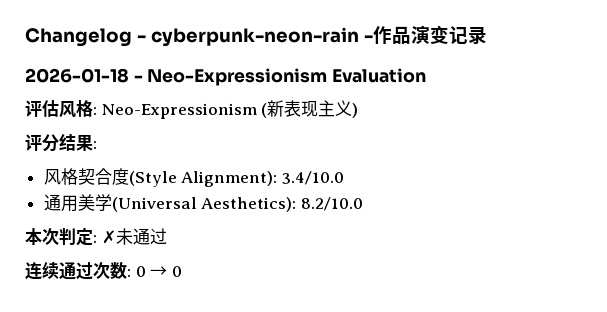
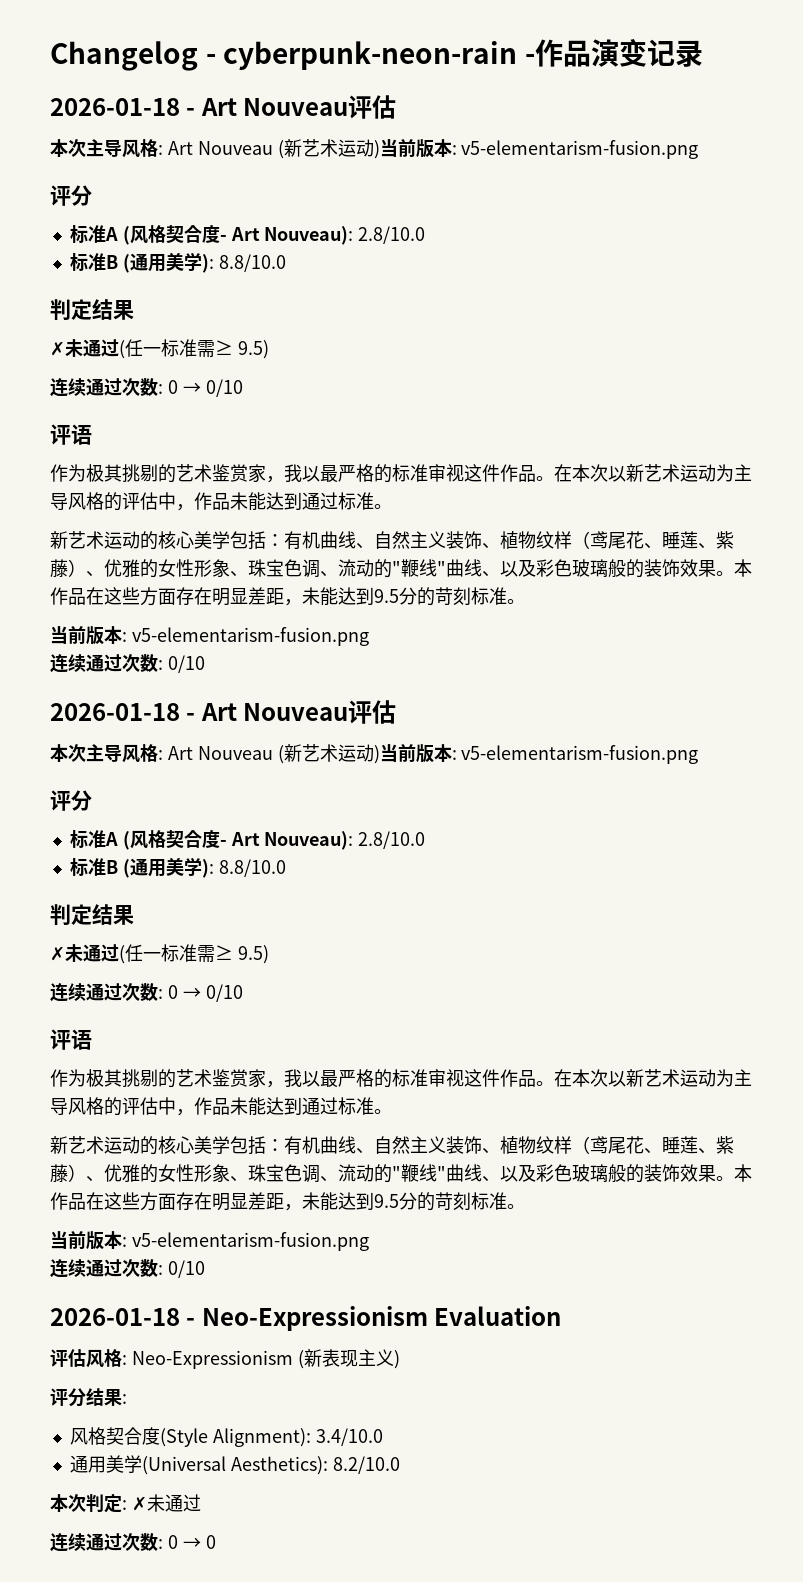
  Changelog - cyberpunk-neon-rain -作品演变记录
+ 2026-01-18 - Art Nouveau评估
+ 本次主导风格: Art Nouveau (新艺术运动)当前版本: v5-elementarism-fusion.png
+ 评分
+ 标准A (风格契合度- Art Nouveau): 2.8/10.0
+ 标准B (通用美学): 8.8/10.0
+ 判定结果
+ ✗未通过(任一标准需≥ 9.5)
+ 连续通过次数: 0 → 0/10
+ 评语
+ 作为极其挑剔的艺术鉴赏家，我以最严格的标准审视这件作品。在本次以新艺术运动为主导风格的评估中，作品未能达到通过标准。
+ 新艺术运动的核心美学包括：有机曲线、自然主义装饰、植物纹样（鸢尾花、睡莲、紫藤）、优雅的女性形象、珠宝色调、流动的"鞭线"曲线、以及彩色玻璃般的装饰效果。本作品在这些方面存在明显差距，未能达到9.5分的苛刻标准。
+ 当前版本: v5-elementarism-fusion.png
+ 连续通过次数: 0/10
+ 2026-01-18 - Art Nouveau评估
+ 本次主导风格: Art Nouveau (新艺术运动)当前版本: v5-elementarism-fusion.png
+ 评分
+ 标准A (风格契合度- Art Nouveau): 2.8/10.0
+ 标准B (通用美学): 8.8/10.0
+ 判定结果
+ ✗未通过(任一标准需≥ 9.5)
+ 连续通过次数: 0 → 0/10
+ 评语
+ 作为极其挑剔的艺术鉴赏家，我以最严格的标准审视这件作品。在本次以新艺术运动为主导风格的评估中，作品未能达到通过标准。
+ 新艺术运动的核心美学包括：有机曲线、自然主义装饰、植物纹样（鸢尾花、睡莲、紫藤）、优雅的女性形象、珠宝色调、流动的"鞭线"曲线、以及彩色玻璃般的装饰效果。本作品在这些方面存在明显差距，未能达到9.5分的苛刻标准。
+ 当前版本: v5-elementarism-fusion.png
+ 连续通过次数: 0/10

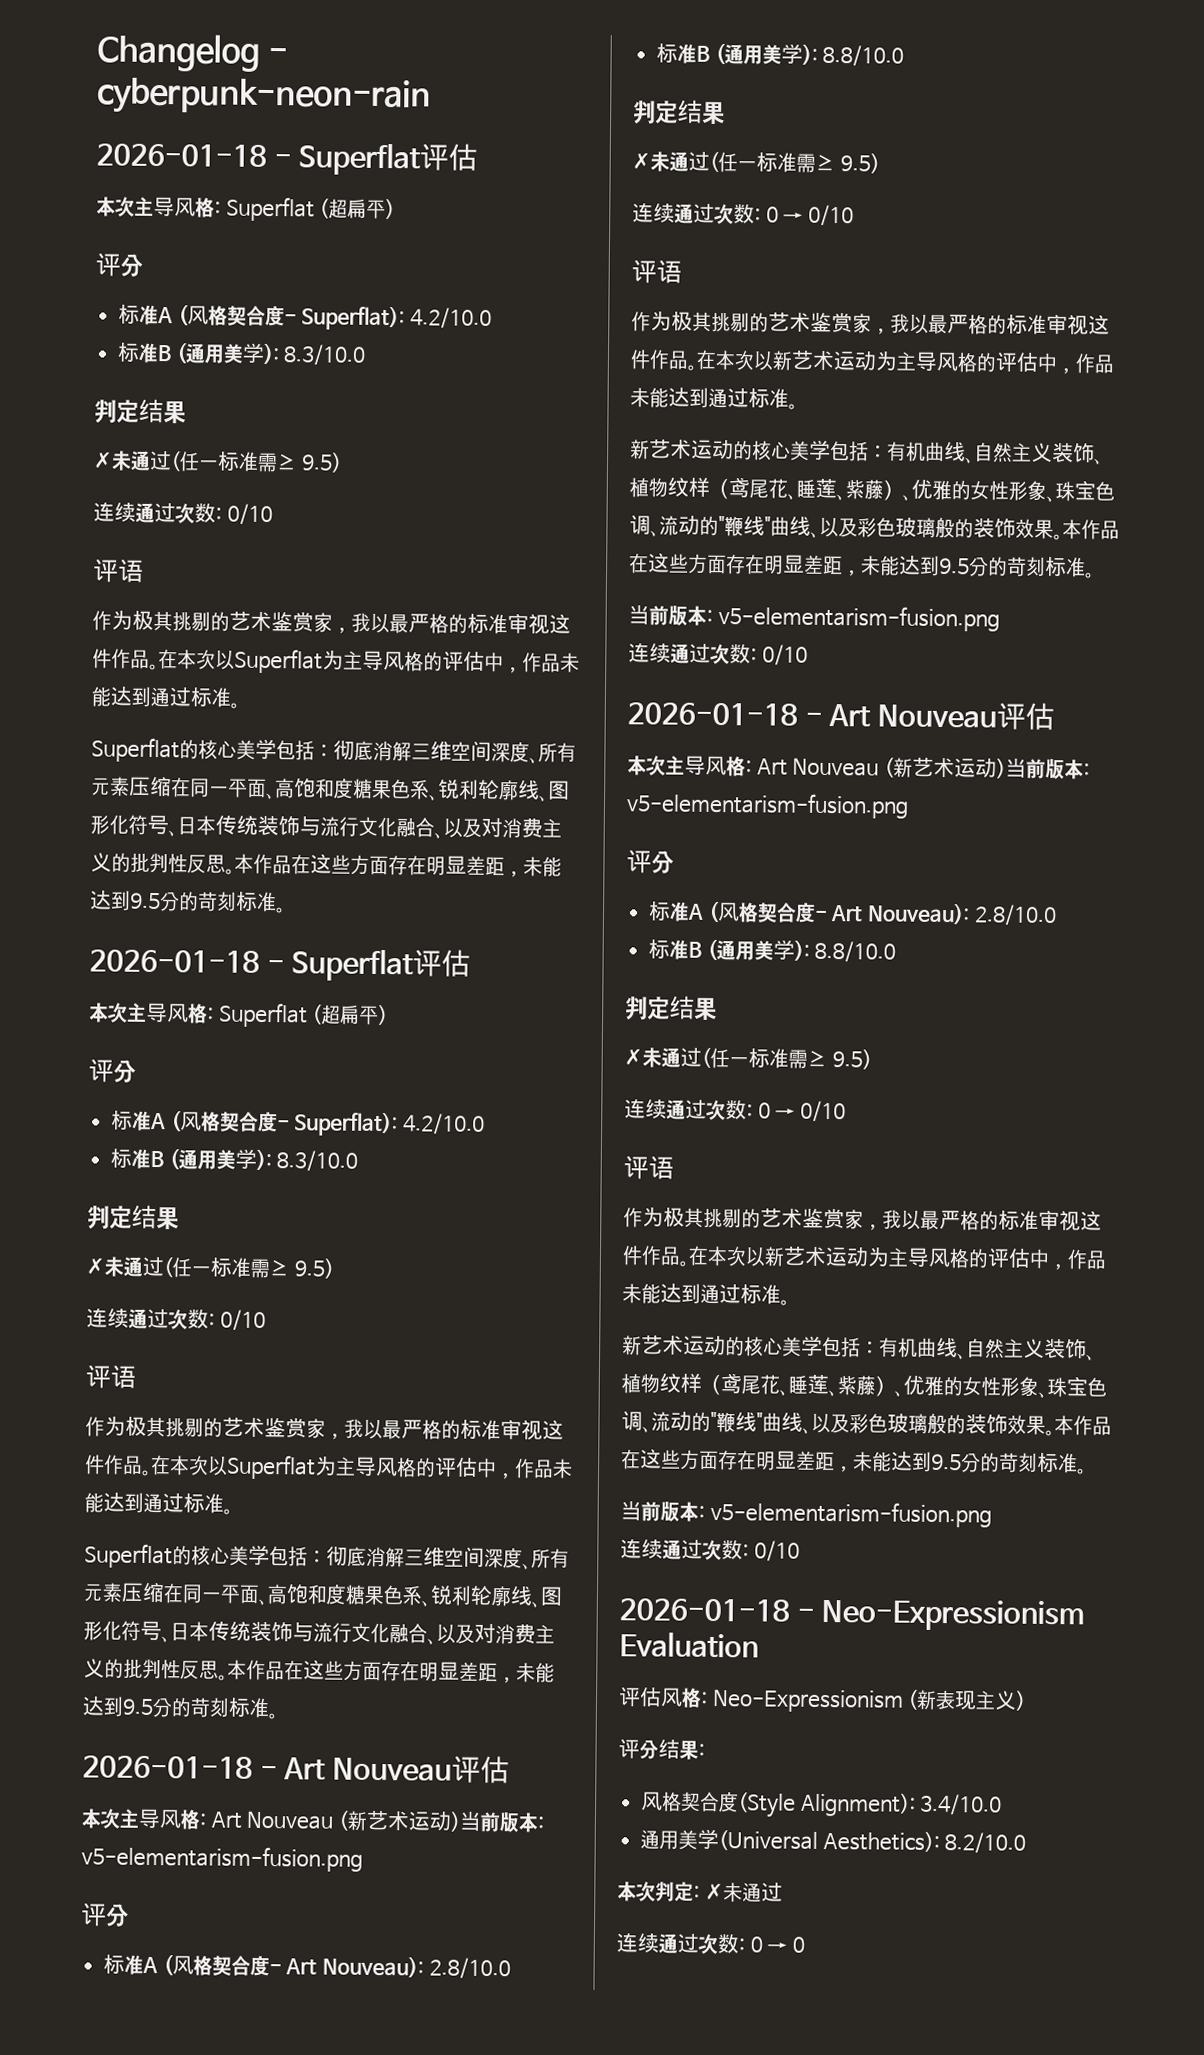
- Changelog - cyberpunk-neon-rain -作品演变记录
+ Changelog - cyberpunk-neon-rain
+ 2026-01-18 - Superflat评估
+ 本次主导风格: Superflat (超扁平)
+ 评分
+ 标准A (风格契合度- Superflat): 4.2/10.0
+ 标准B (通用美学): 8.3/10.0
+ 判定结果
+ ✗未通过(任一标准需≥ 9.5)
+ 连续通过次数: 0/10
+ 评语
+ 作为极其挑剔的艺术鉴赏家，我以最严格的标准审视这件作品。在本次以Superflat为主导风格的评估中，作品未能达到通过标准。
+ Superflat的核心美学包括：彻底消解三维空间深度、所有元素压缩在同一平面、高饱和度糖果色系、锐利轮廓线、图形化符号、日本传统装饰与流行文化融合、以及对消费主义的批判性反思。本作品在这些方面存在明显差距，未能达到9.5分的苛刻标准。
+ 2026-01-18 - Superflat评估
+ 本次主导风格: Superflat (超扁平)
+ 评分
+ 标准A (风格契合度- Superflat): 4.2/10.0
+ 标准B (通用美学): 8.3/10.0
+ 判定结果
+ ✗未通过(任一标准需≥ 9.5)
+ 连续通过次数: 0/10
+ 评语
+ 作为极其挑剔的艺术鉴赏家，我以最严格的标准审视这件作品。在本次以Superflat为主导风格的评估中，作品未能达到通过标准。
+ Superflat的核心美学包括：彻底消解三维空间深度、所有元素压缩在同一平面、高饱和度糖果色系、锐利轮廓线、图形化符号、日本传统装饰与流行文化融合、以及对消费主义的批判性反思。本作品在这些方面存在明显差距，未能达到9.5分的苛刻标准。

